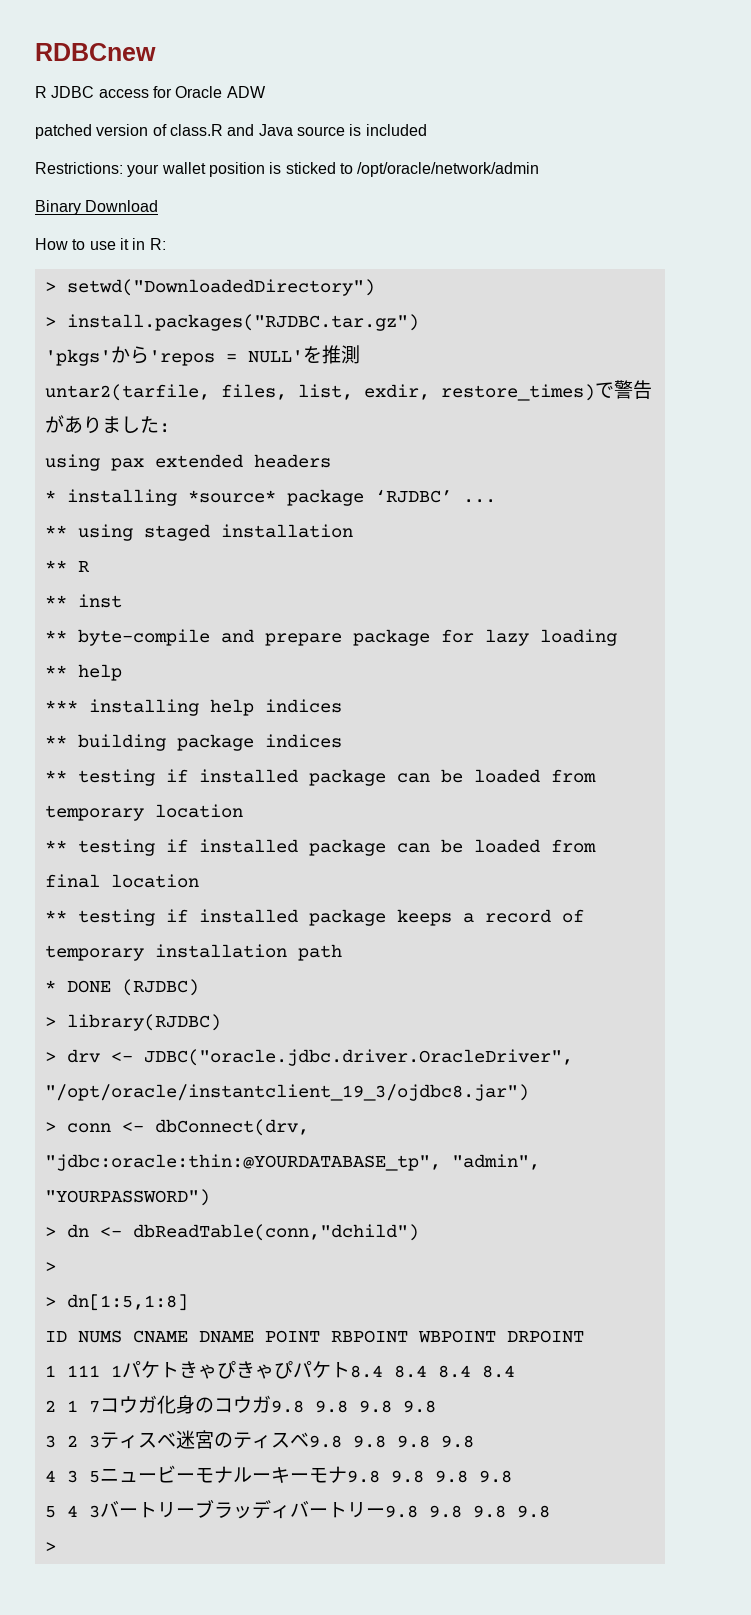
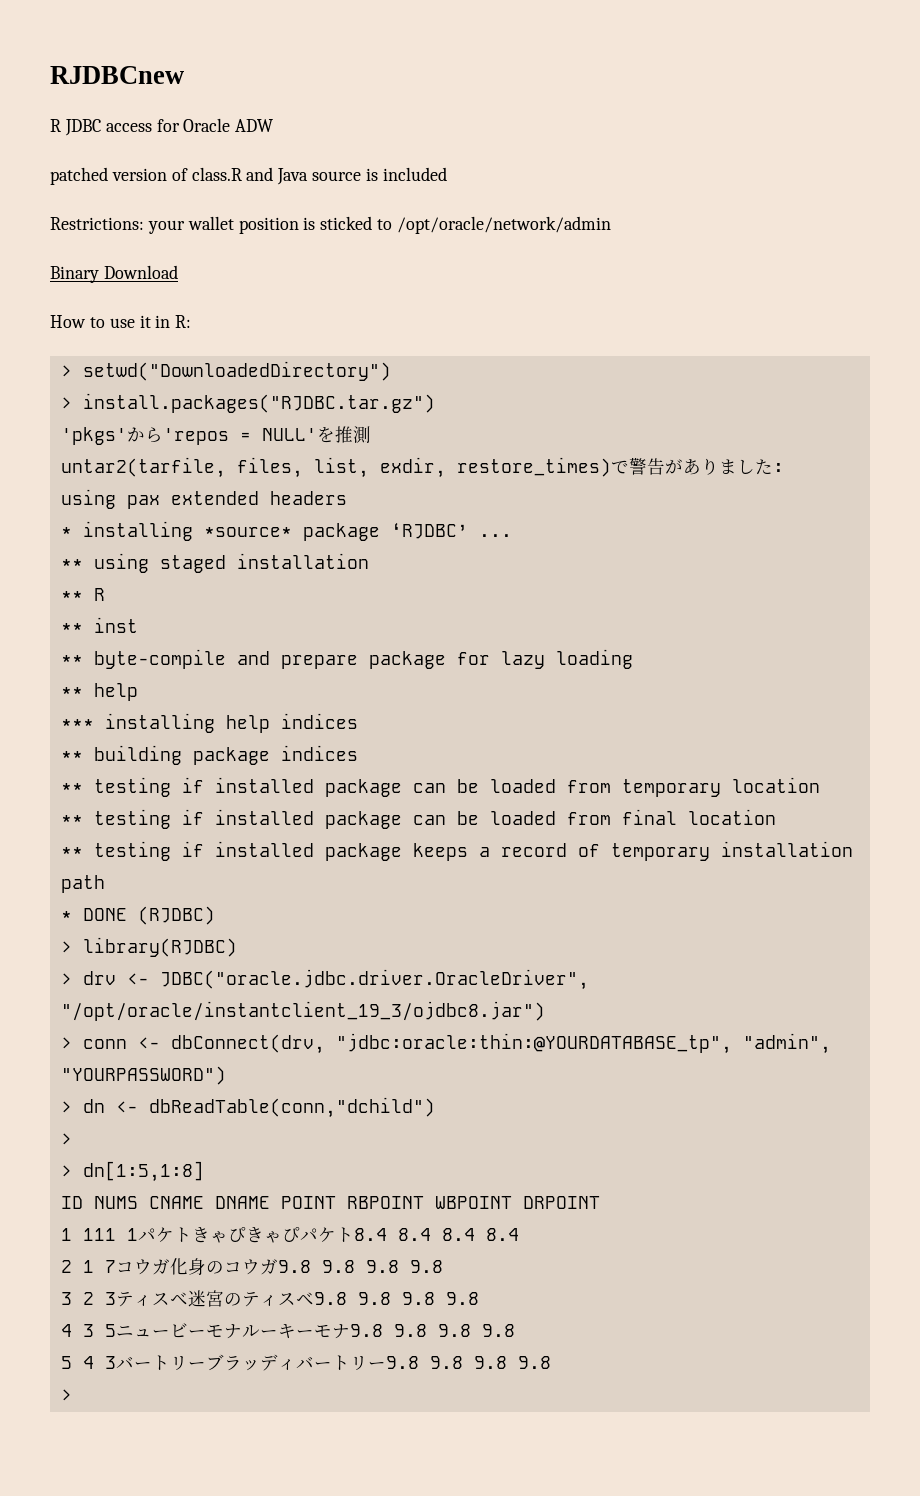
- RDBCnew
+ RJDBCnew

